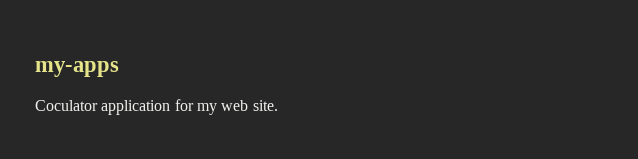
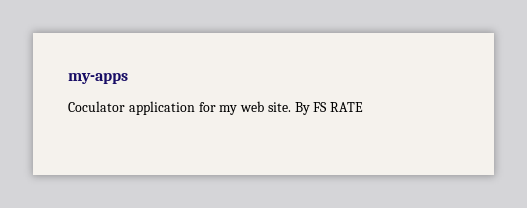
+ By FS RATE

